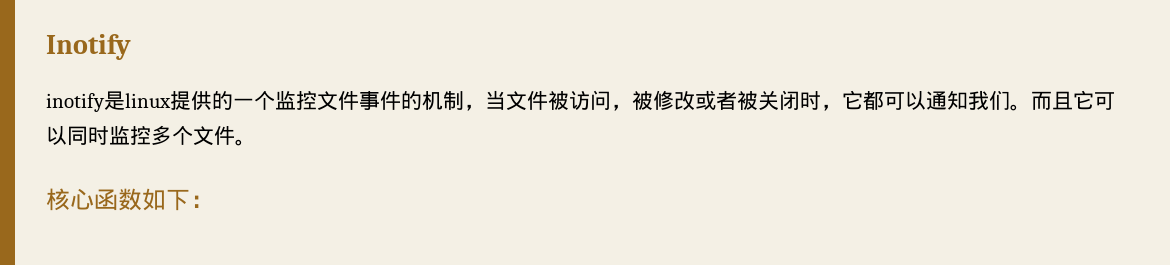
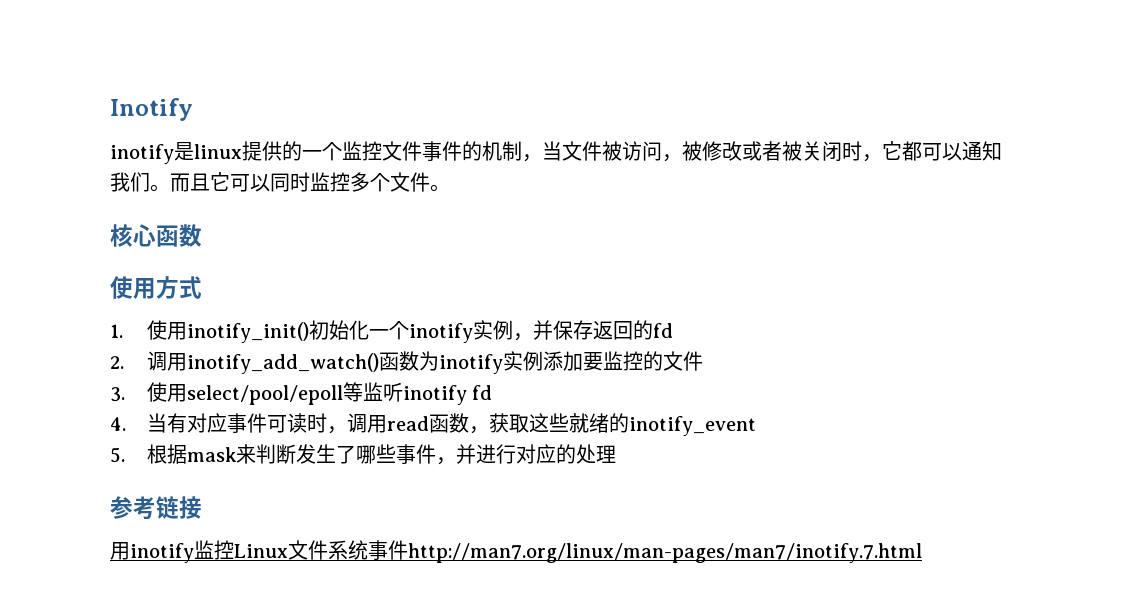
- 核心函数如下：
+ 核心函数
+ 使用方式
+ 1.使用inotify_init()初始化一个inotify实例，并保存返回的fd
+ 2.调用inotify_add_watch()函数为inotify实例添加要监控的文件
+ 3.使用select/pool/epoll等监听inotify fd
+ 4.当有对应事件可读时，调用read函数，获取这些就绪的inotify_event
+ 5.根据mask来判断发生了哪些事件，并进行对应的处理
+ 参考链接
+ 用inotify监控Linux文件系统事件http://man7.org/linux/man-pages/man7/inotify.7.html

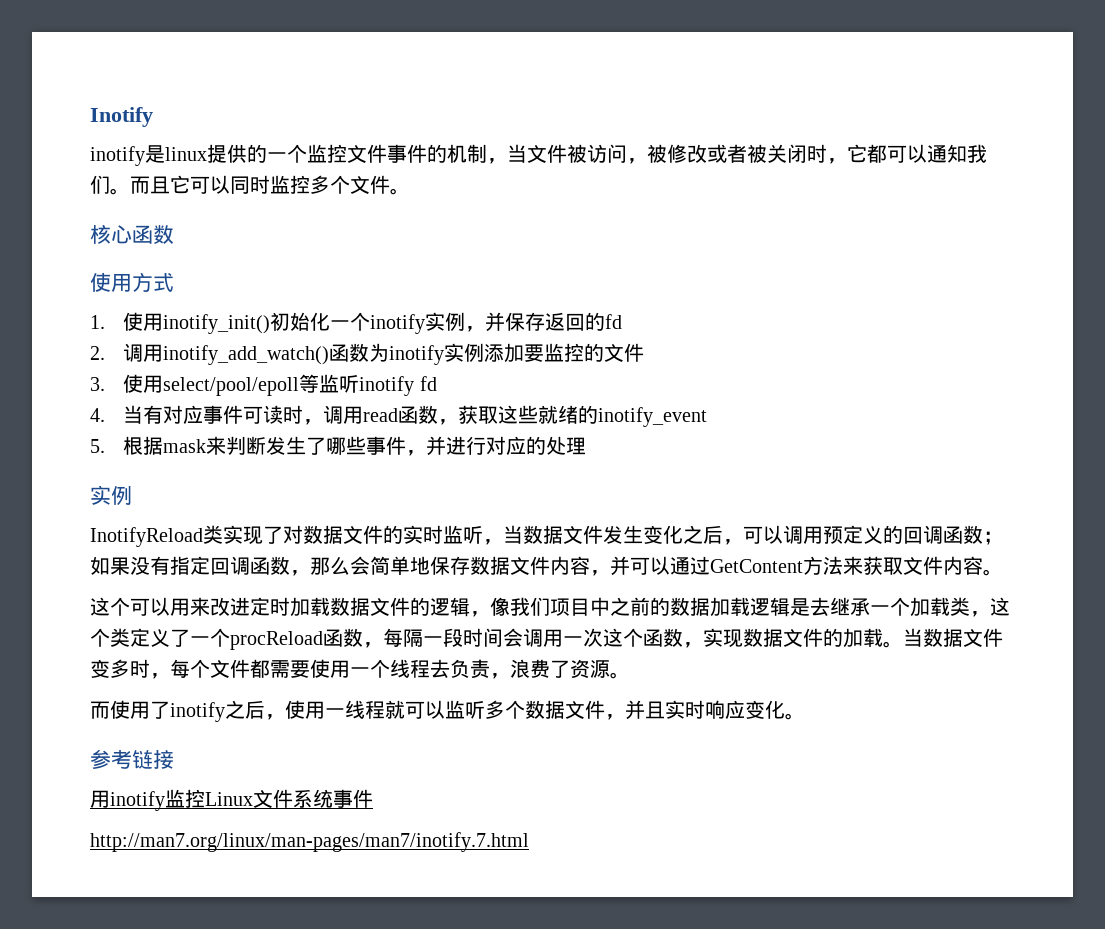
  5.根据mask来判断发生了哪些事件，并进行对应的处理
+ 实例
+ InotifyReload类实现了对数据文件的实时监听，当数据文件发生变化之后，可以调用预定义的回调函数；如果没有指定回调函数，那么会简单地保存数据文件内容，并可以通过GetContent方法来获取文件内容。
+ 这个可以用来改进定时加载数据文件的逻辑，像我们项目中之前的数据加载逻辑是去继承一个加载类，这个类定义了一个procReload函数，每隔一段时间会调用一次这个函数，实现数据文件的加载。当数据文件变多时，每个文件都需要使用一个线程去负责，浪费了资源。
+ 而使用了inotify之后，使用一线程就可以监听多个数据文件，并且实时响应变化。
- 用inotify监控Linux文件系统事件http://man7.org/linux/man-pages/man7/inotify.7.html
+ 用inotify监控Linux文件系统事件
+ http://man7.org/linux/man-pages/man7/inotify.7.html

